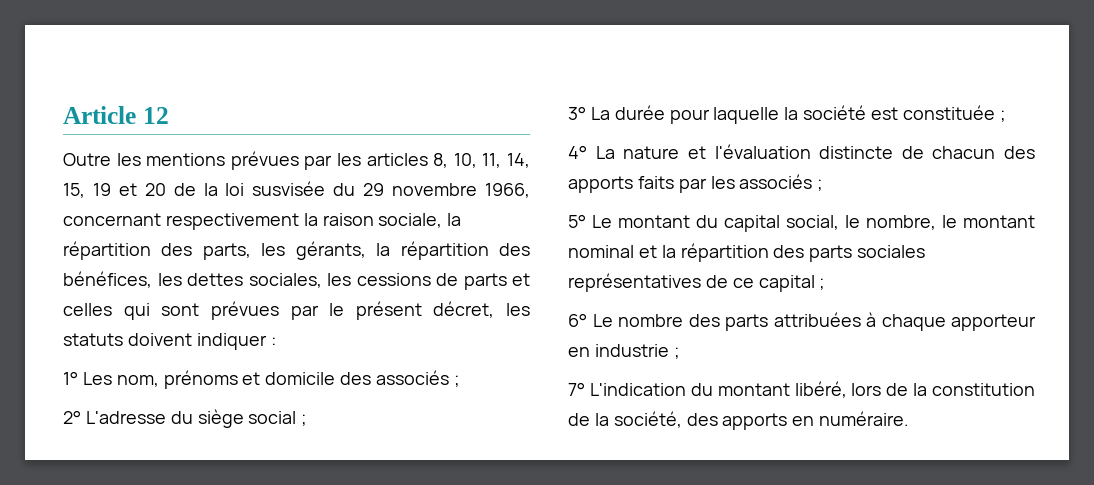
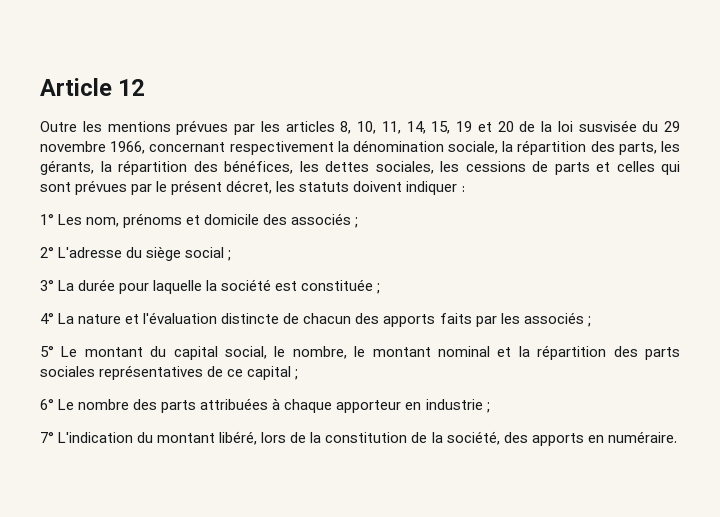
- Outre les mentions prévues par les articles 8, 10, 11, 14, 15, 19 et 20 de la loi susvisée du 29 novembre 1966, concernant respectivement la raison sociale, la répartition des parts, les gérants, la répartition des bénéfices, les dettes sociales, les cessions de parts et celles qui sont prévues par le présent décret, les statuts doivent indiquer :
+ Outre les mentions prévues par les articles 8, 10, 11, 14, 15, 19 et 20 de la loi susvisée du 29 novembre 1966, concernant respectivement la dénomination sociale, la répartition des parts, les gérants, la répartition des bénéfices, les dettes sociales, les cessions de parts et celles qui sont prévues par le présent décret, les statuts doivent indiquer :

